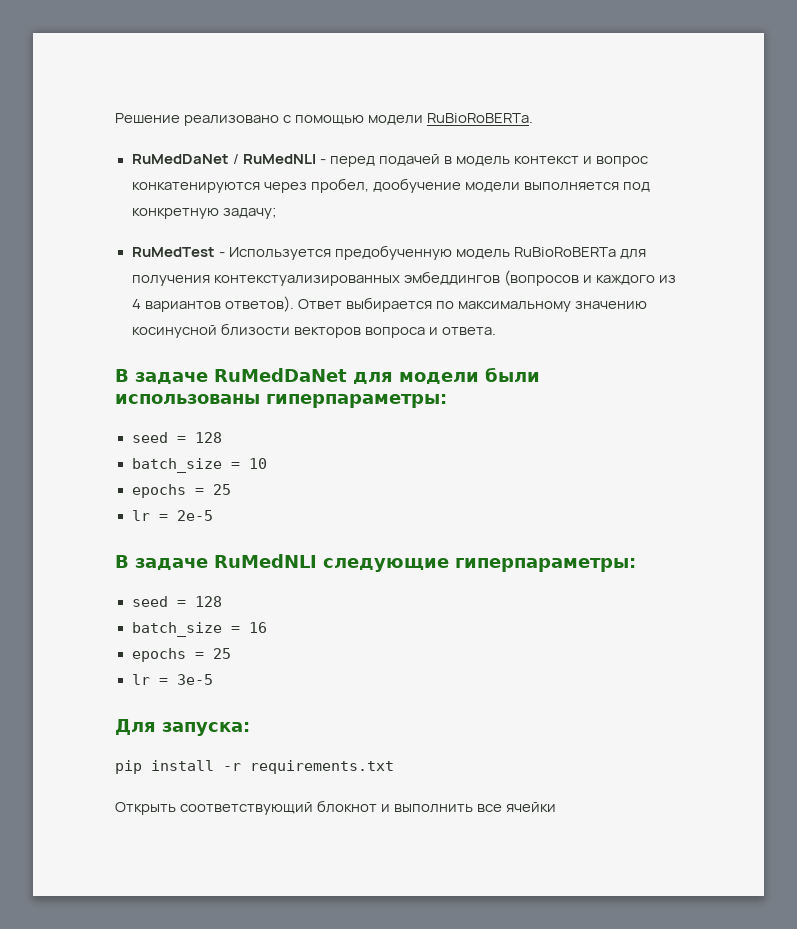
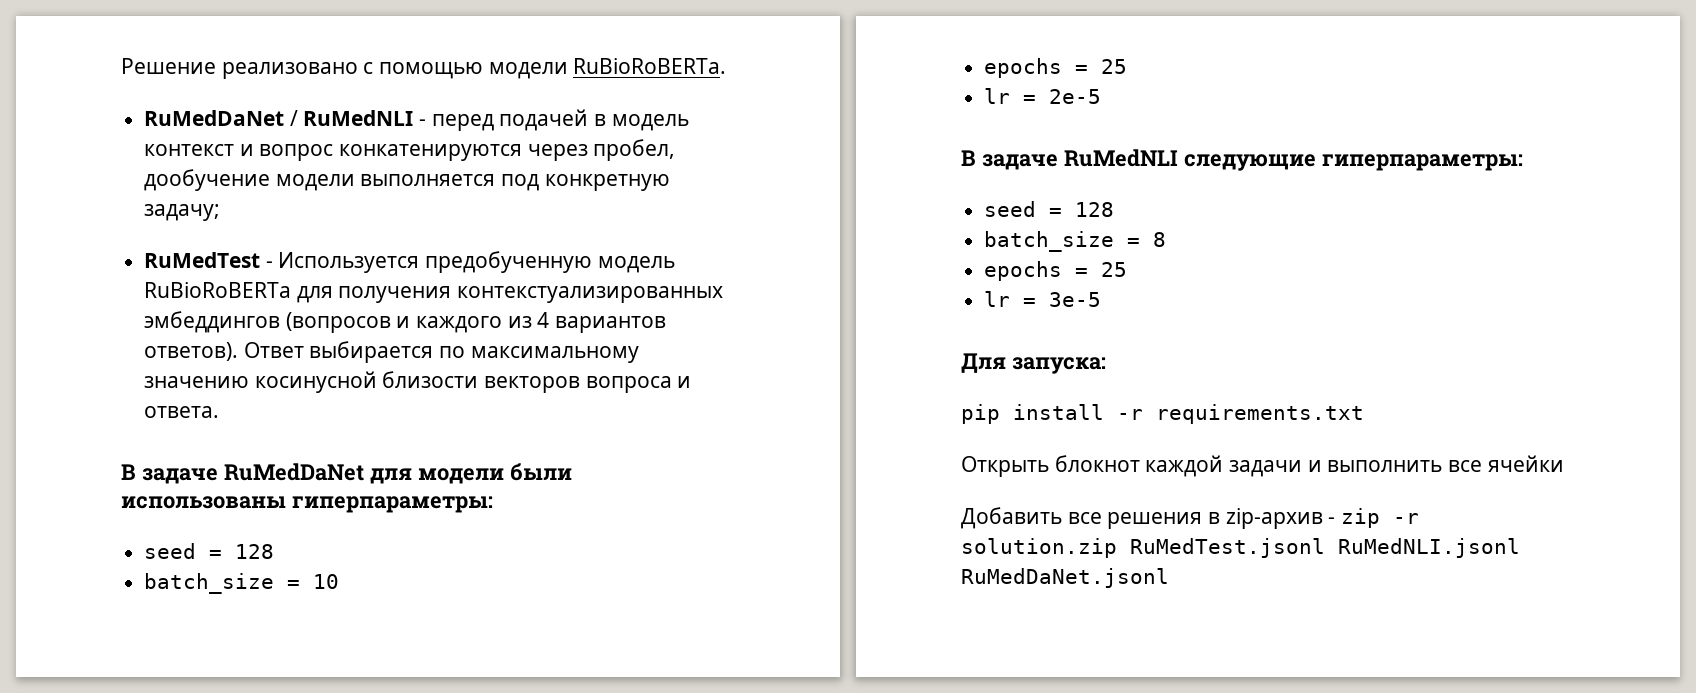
- batch_size = 16
+ batch_size = 8
- Открыть соответствующий блокнот и выполнить все ячейки
+ Открыть блокнот каждой задачи и выполнить все ячейки
+ Добавить все решения в zip-архив - zip -r solution.zip RuMedTest.jsonl RuMedNLI.jsonl RuMedDaNet.jsonl

